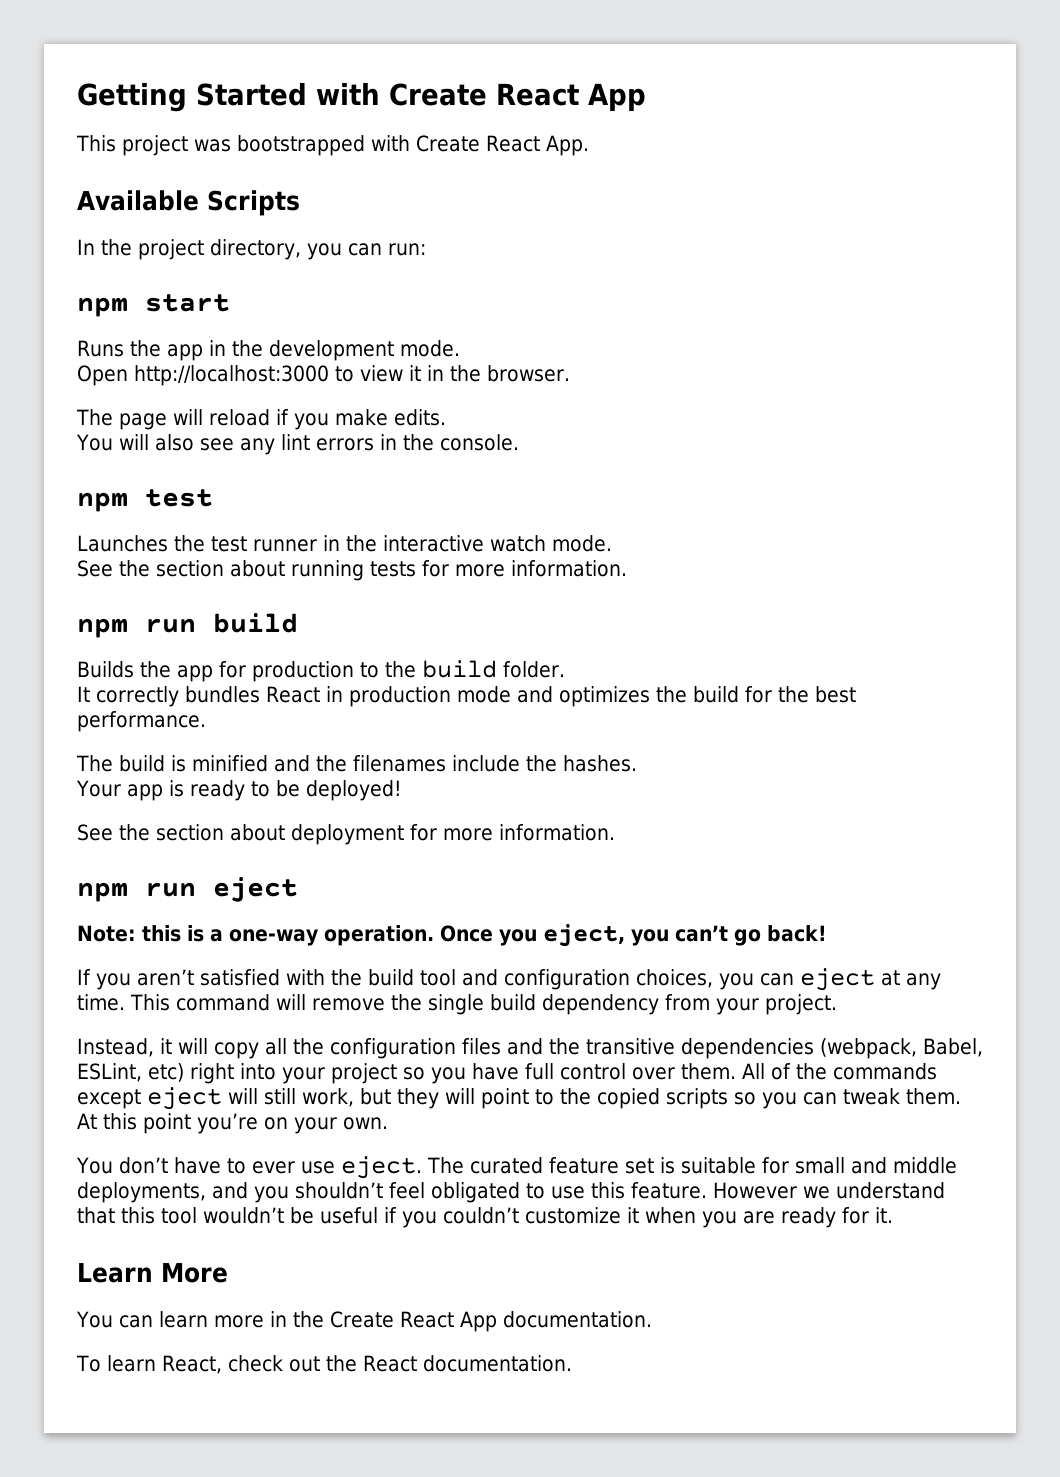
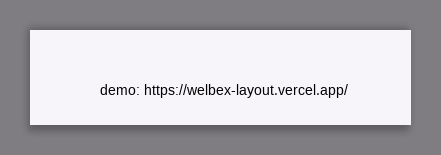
- Getting Started with Create React App
- This project was bootstrapped with Create React App.
- Available Scripts
- In the project directory, you can run:
- npm start
- Runs the app in the development mode.
- Open http://localhost:3000 to view it in the browser.
- The page will reload if you make edits.
- You will also see any lint errors in the console.
- npm test
- Launches the test runner in the interactive watch mode.
- See the section about running tests for more information.
- npm run build
- Builds the app for production to the build folder.
- It correctly bundles React in production mode and optimizes the build for the best performance.
- The build is minified and the filenames include the hashes.
- Your app is ready to be deployed!
- See the section about deployment for more information.
- npm run eject
- Note: this is a one-way operation. Once you eject, you can’t go back!
- If you aren’t satisfied with the build tool and configuration choices, you can eject at any time. This command will remove the single build dependency from your project.
- Instead, it will copy all the configuration files and the transitive dependencies (webpack, Babel, ESLint, etc) right into your project so you have full control over them. All of the commands except eject will still work, but they will point to the copied scripts so you can tweak them. At this point you’re on your own.
- You don’t have to ever use eject. The curated feature set is suitable for small and middle deployments, and you shouldn’t feel obligated to use this feature. However we understand that this tool wouldn’t be useful if you couldn’t customize it when you are ready for it.
- Learn More
- You can learn more in the Create React App documentation.
- To learn React, check out the React documentation.
+ demo: https://welbex-layout.vercel.app/

